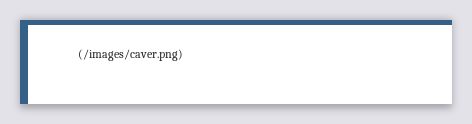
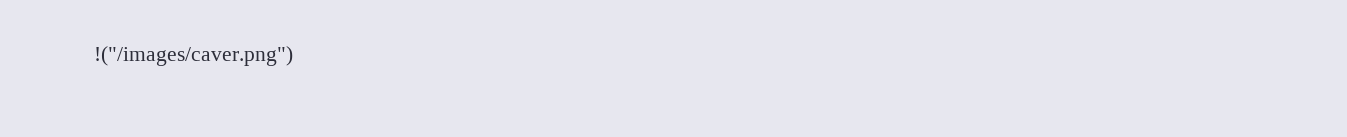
- (/images/caver.png)
+ !("/images/caver.png")

